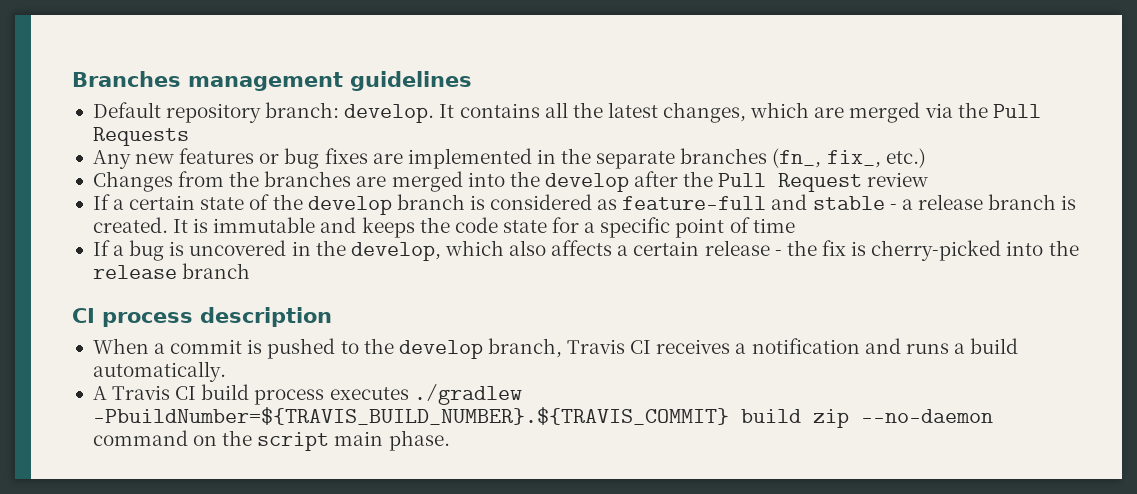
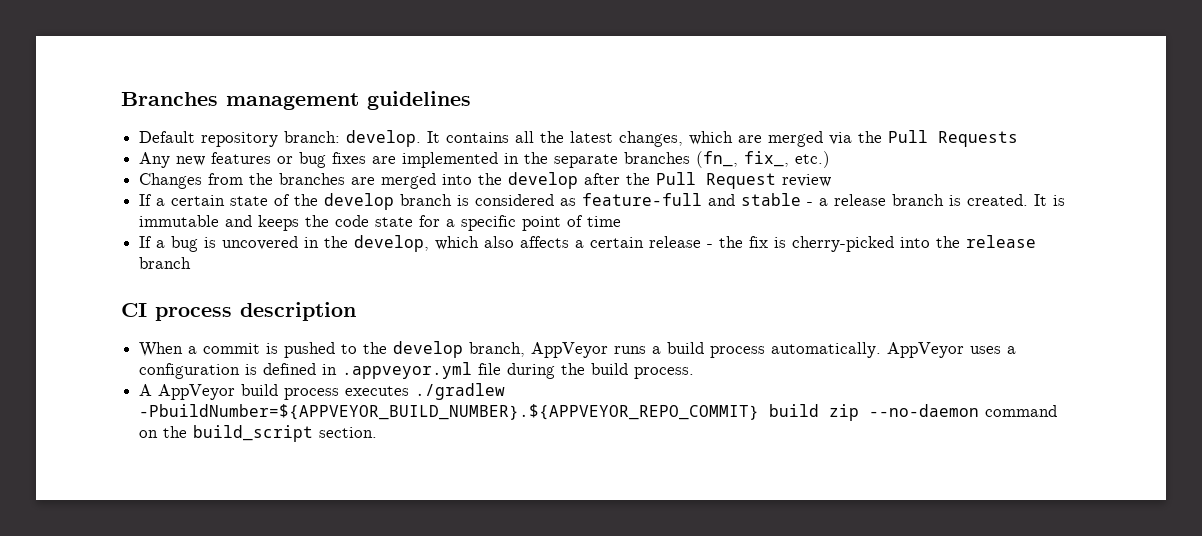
- When a commit is pushed to the develop branch, Travis CI receives a notification and runs a build automatically.
+ When a commit is pushed to the develop branch, AppVeyor runs a build process automatically. AppVeyor uses a configuration is defined in .appveyor.yml file during the build process.
- A Travis CI build process executes ./gradlew -PbuildNumber=${TRAVIS_BUILD_NUMBER}.${TRAVIS_COMMIT} build zip --no-daemon command on the script main phase.
+ A AppVeyor build process executes ./gradlew -PbuildNumber=${APPVEYOR_BUILD_NUMBER}.${APPVEYOR_REPO_COMMIT} build zip --no-daemon command on the build_script section.

